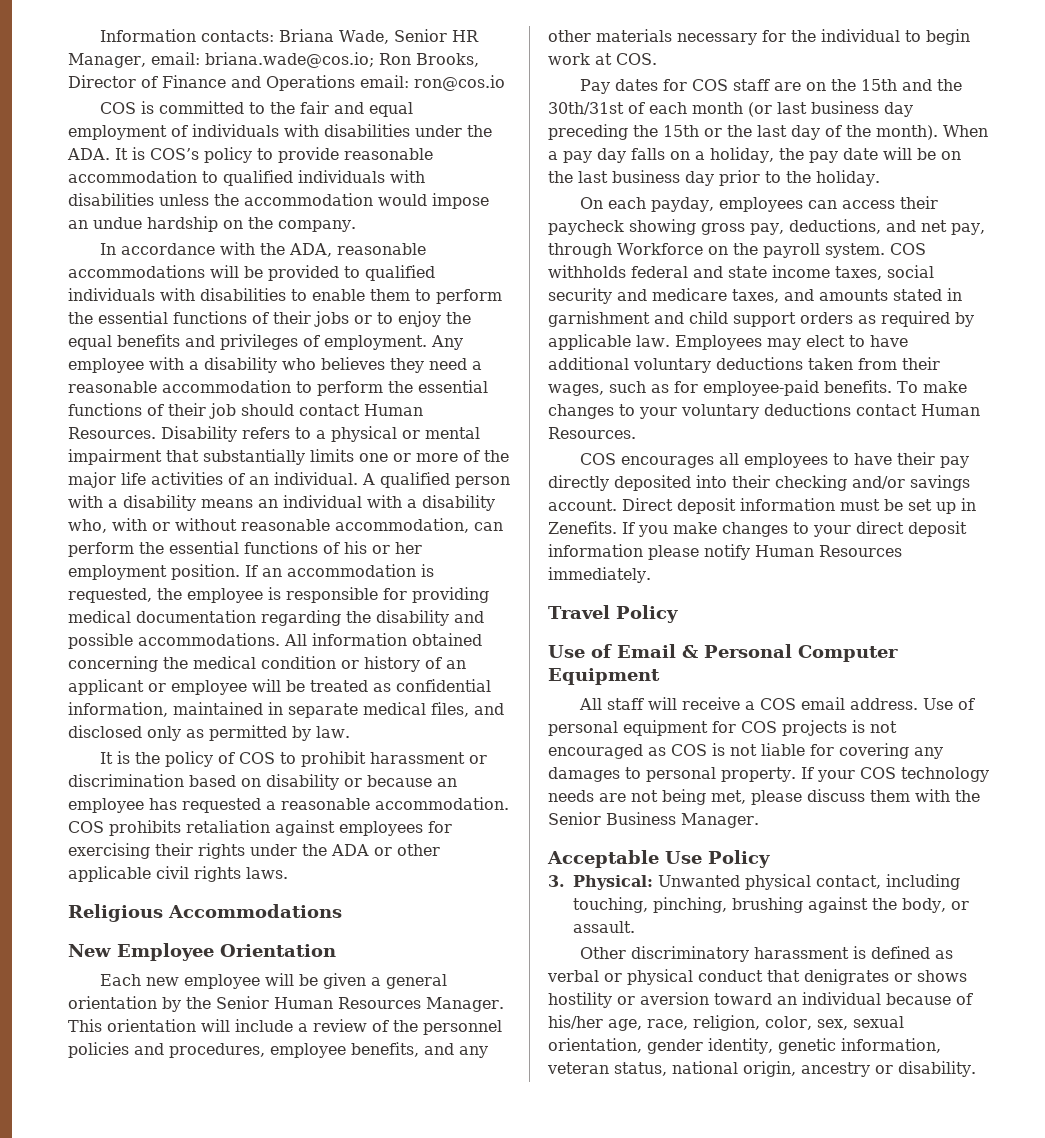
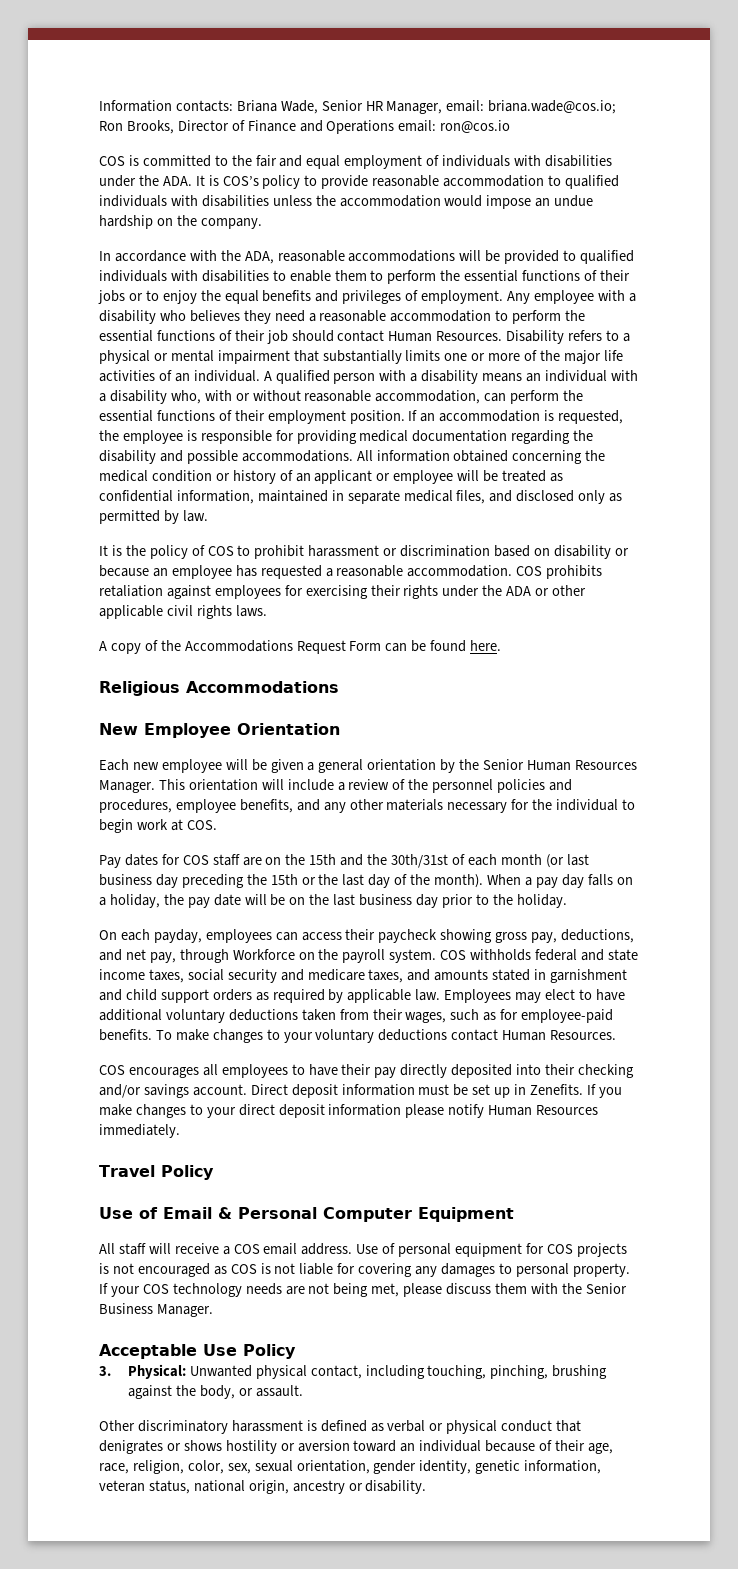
- A qualified person with a disability means an individual with a disability who, with or without reasonable accommodation, can perform the essential functions of his or her employment position.
+ A qualified person with a disability means an individual with a disability who, with or without reasonable accommodation, can perform the essential functions of their employment position.
+ A copy of the Accommodations Request Form can be found here.
- Other discriminatory harassment is defined as verbal or physical conduct that denigrates or shows hostility or aversion toward an individual because of his/her age, race, religion, color, sex, sexual orientation, gender identity, genetic information, veteran status, national origin, ancestry or disability.
+ Other discriminatory harassment is defined as verbal or physical conduct that denigrates or shows hostility or aversion toward an individual because of their age, race, religion, color, sex, sexual orientation, gender identity, genetic information, veteran status, national origin, ancestry or disability.

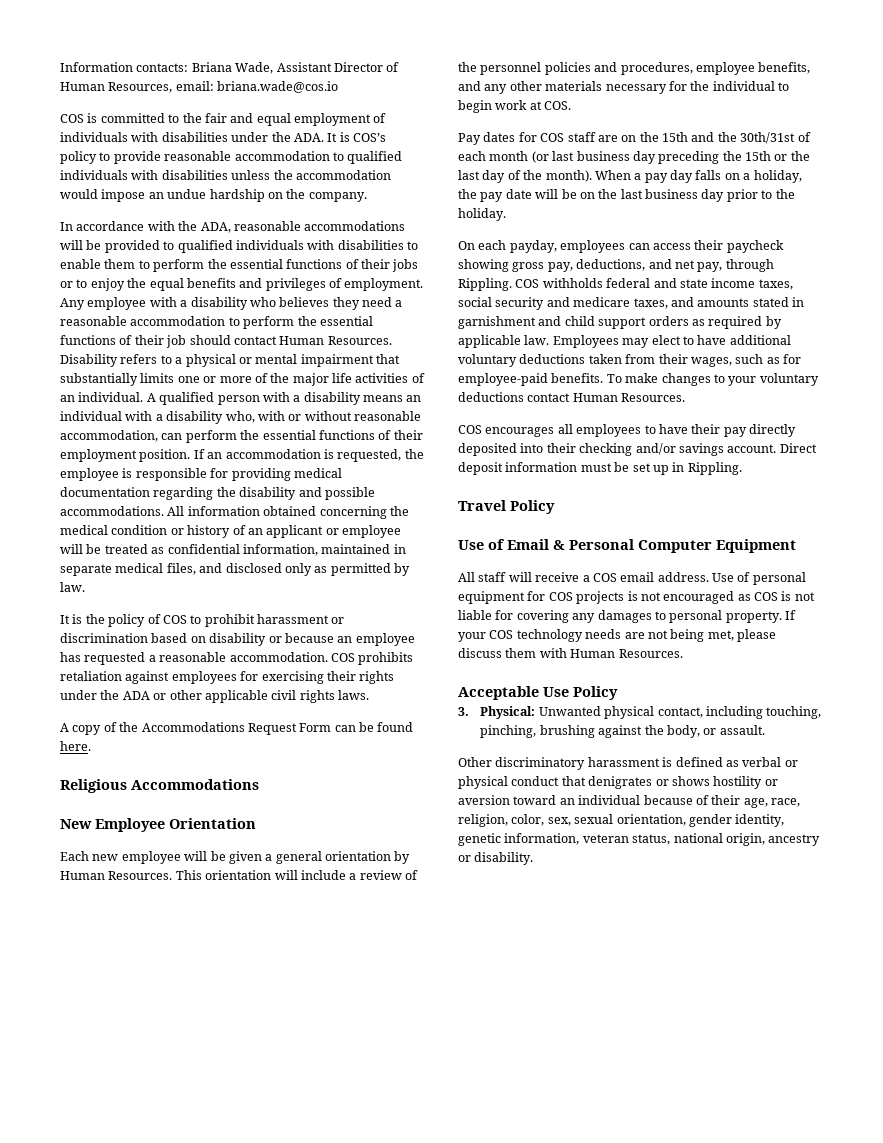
- Information contacts: Briana Wade, Senior HR Manager, email: briana.wade@cos.io; Ron Brooks, Director of Finance and Operations email: ron@cos.io
+ Information contacts: Briana Wade, Assistant Director of Human Resources, email: briana.wade@cos.io
- Each new employee will be given a general orientation by the Senior Human Resources Manager.
+ Each new employee will be given a general orientation by Human Resources.
- On each payday, employees can access their paycheck showing gross pay, deductions, and net pay, through Workforce on the payroll system.
+ On each payday, employees can access their paycheck showing gross pay, deductions, and net pay, through Rippling.
- Direct deposit information must be set up in Zenefits. If you make changes to your direct deposit information please notify Human Resources immediately.
+ Direct deposit information must be set up in Rippling.
- If your COS technology needs are not being met, please discuss them with the Senior Business Manager.
+ If your COS technology needs are not being met, please discuss them with Human Resources.

